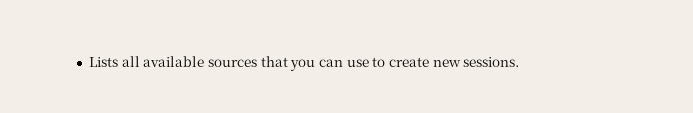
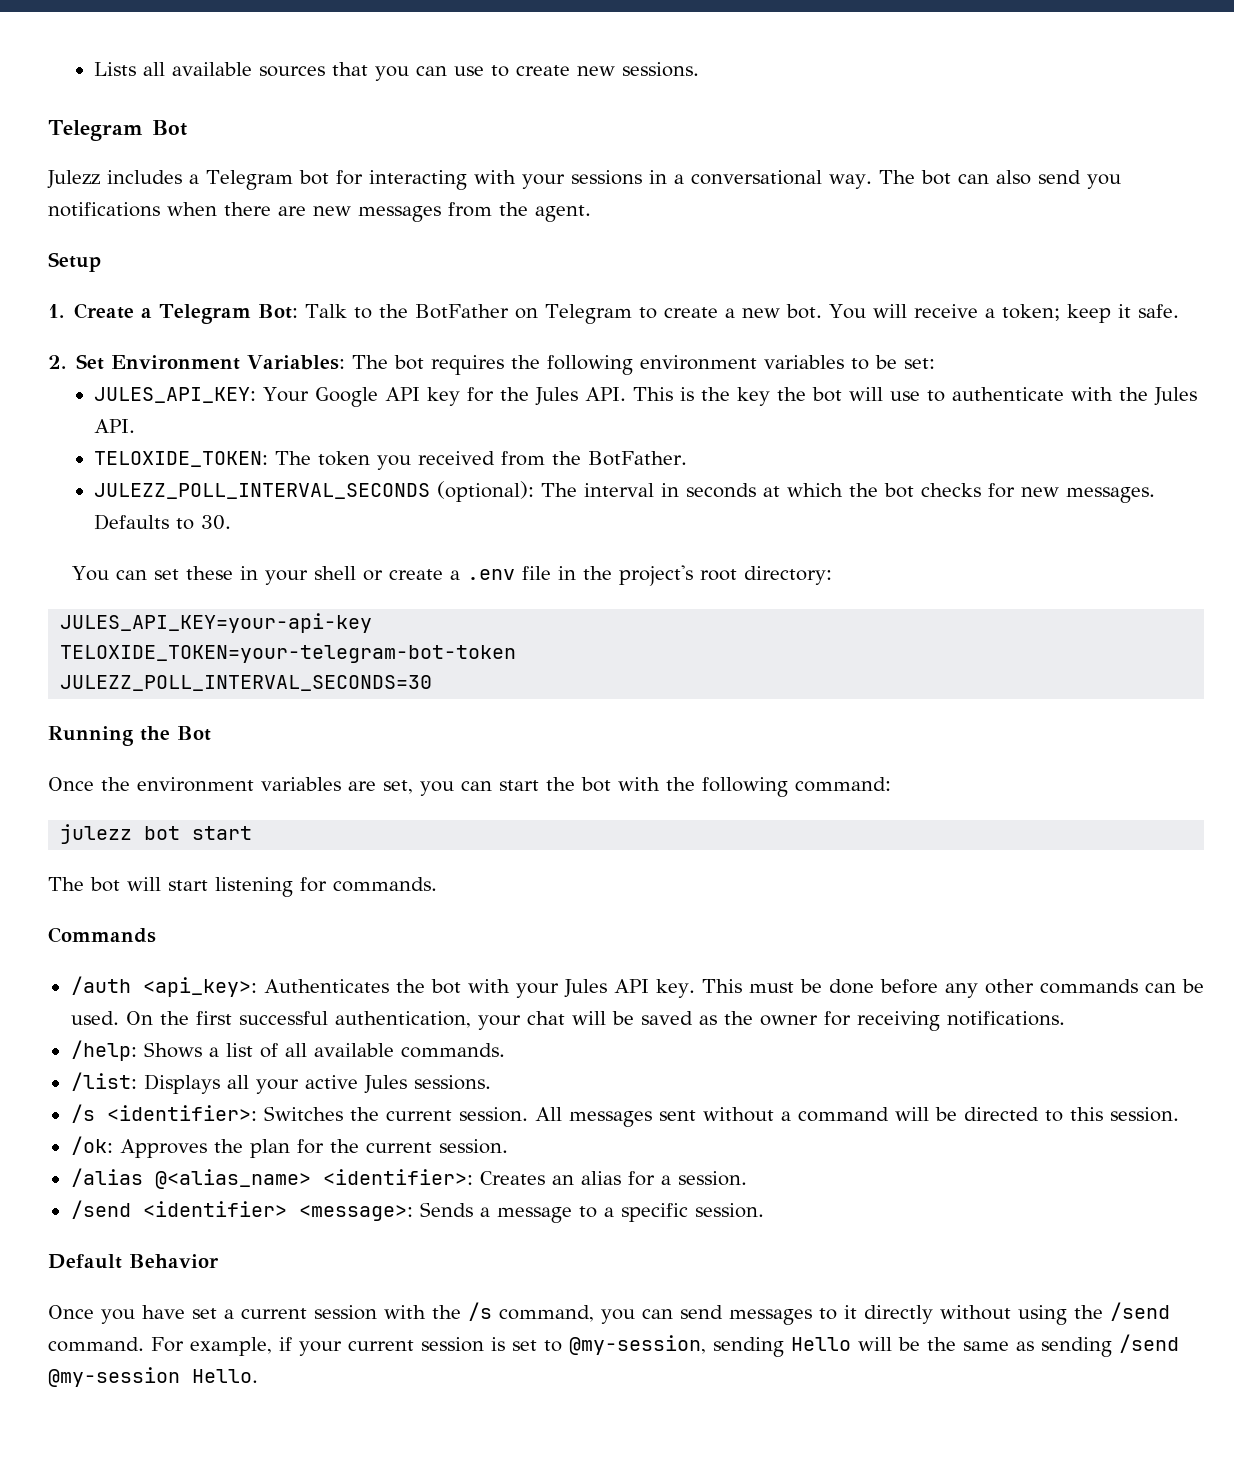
+ Telegram Bot
+ Julezz includes a Telegram bot for interacting with your sessions in a conversational way. The bot can also send you notifications when there are new messages from the agent.
+ Setup
+ 1. Create a Telegram Bot: Talk to the BotFather on Telegram to create a new bot. You will receive a token; keep it safe.
+ 2. Set Environment Variables: The bot requires the following environment variables to be set:
+ JULES_API_KEY: Your Google API key for the Jules API. This is the key the bot will use to authenticate with the Jules API.
+ TELOXIDE_TOKEN: The token you received from the BotFather.
+ JULEZZ_POLL_INTERVAL_SECONDS (optional): The interval in seconds at which the bot checks for new messages. Defaults to 30.
+ You can set these in your shell or create a .env file in the project's root directory:
+ JULES_API_KEY=your-api-key
+ TELOXIDE_TOKEN=your-telegram-bot-token
+ JULEZZ_POLL_INTERVAL_SECONDS=30
+ Running the Bot
+ Once the environment variables are set, you can start the bot with the following command:
+ julezz bot start
+ The bot will start listening for commands.
+ Commands
+ /auth <api_key>: Authenticates the bot with your Jules API key. This must be done before any other commands can be used. On the first successful authentication, your chat will be saved as the owner for receiving notifications.
+ /help: Shows a list of all available commands.
+ /list: Displays all your active Jules sessions.
+ /s <identifier>: Switches the current session. All messages sent without a command will be directed to this session.
+ /ok: Approves the plan for the current session.
+ /alias @<alias_name> <identifier>: Creates an alias for a session.
+ /send <identifier> <message>: Sends a message to a specific session.
+ Default Behavior
+ Once you have set a current session with the /s command, you can send messages to it directly without using the /send command. For example, if your current session is set to @my-session, sending Hello will be the same as sending /send @my-session Hello.

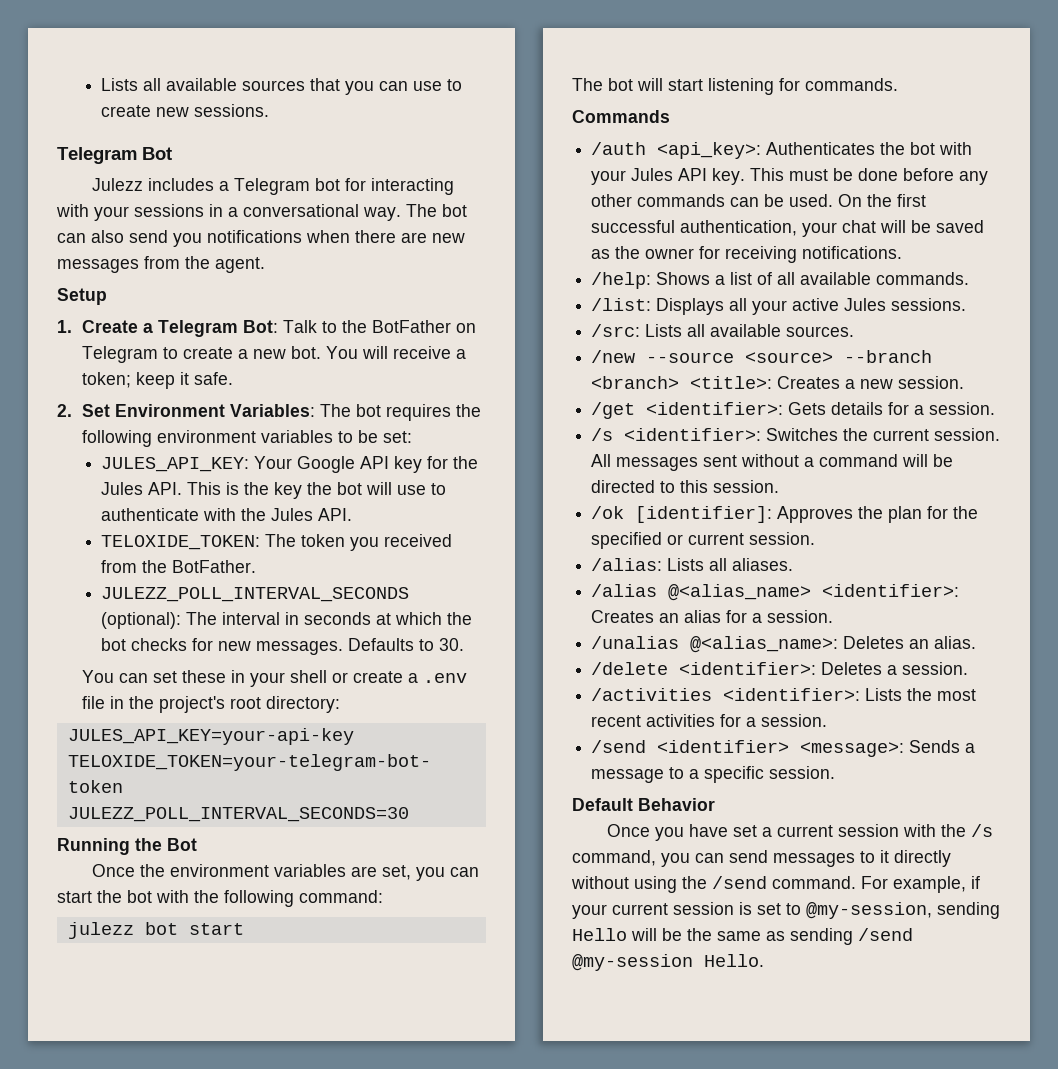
+ /src: Lists all available sources.
+ /new --source <source> --branch <branch> <title>: Creates a new session.
+ /get <identifier>: Gets details for a session.
- /ok: Approves the plan for the current session.
+ /ok [identifier]: Approves the plan for the specified or current session.
+ /alias: Lists all aliases.
+ /unalias @<alias_name>: Deletes an alias.
+ /delete <identifier>: Deletes a session.
+ /activities <identifier>: Lists the most recent activities for a session.

